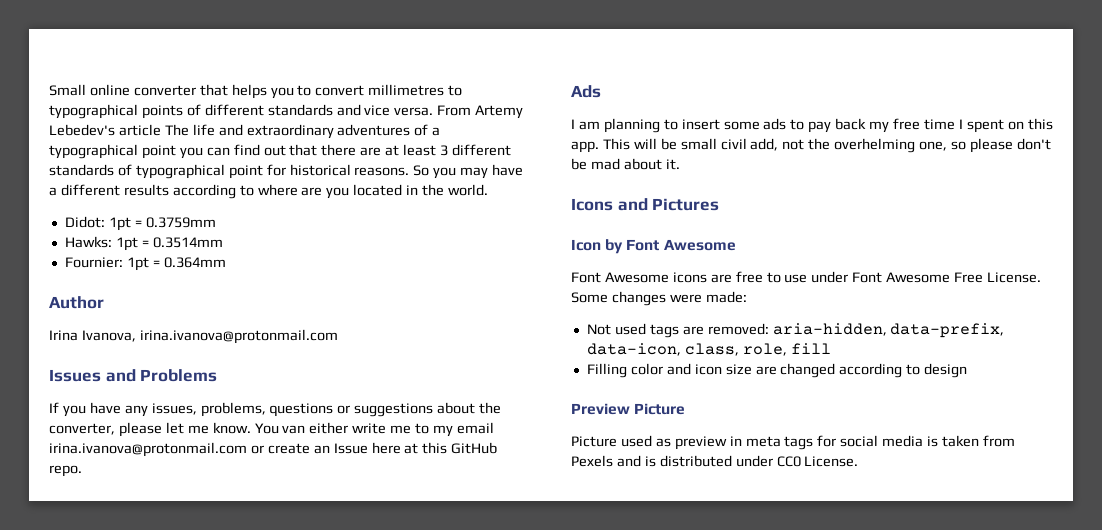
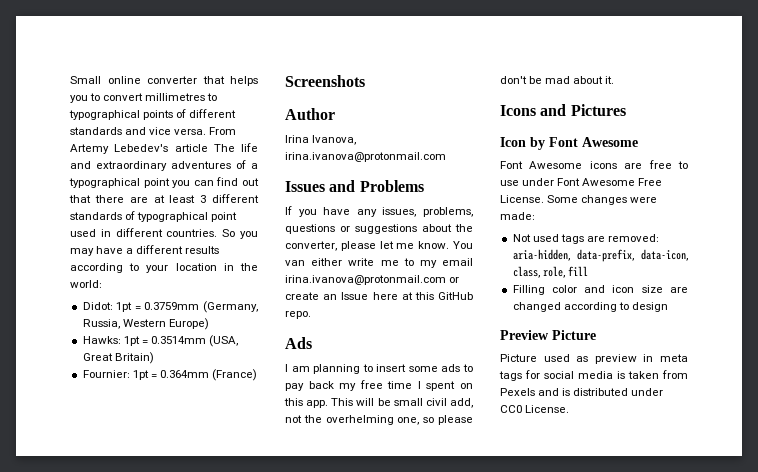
- From Artemy Lebedev's article The life and extraordinary adventures of a typographical point you can find out that there are at least 3 different standards of typographical point for historical reasons.
+ From Artemy Lebedev's article The life and extraordinary adventures of a typographical point you can find out that there are at least 3 different standards of typographical point used in different countries.
- So you may have a different results according to where are you located in the world.
+ So you may have a different results according to your location in the world:
- Didot: 1pt = 0.3759mm
+ Didot: 1pt = 0.3759mm (Germany, Russia, Western Europe)
- Hawks: 1pt = 0.3514mm
+ Hawks: 1pt = 0.3514mm (USA, Great Britain)
- Fournier: 1pt = 0.364mm
+ Fournier: 1pt = 0.364mm (France)
+ Screenshots

